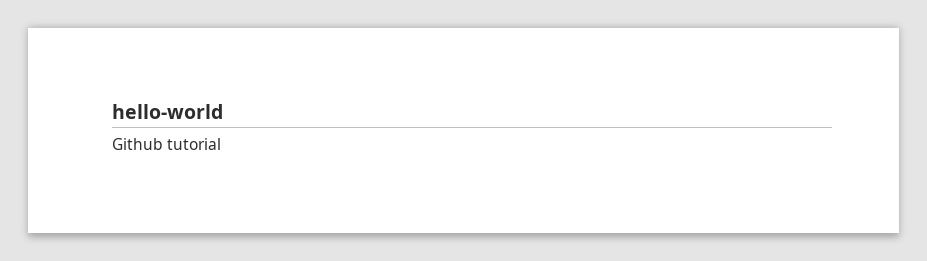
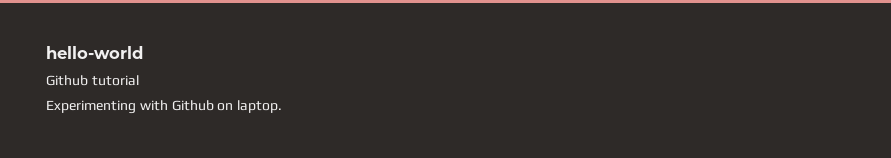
+ Experimenting with Github on laptop.

